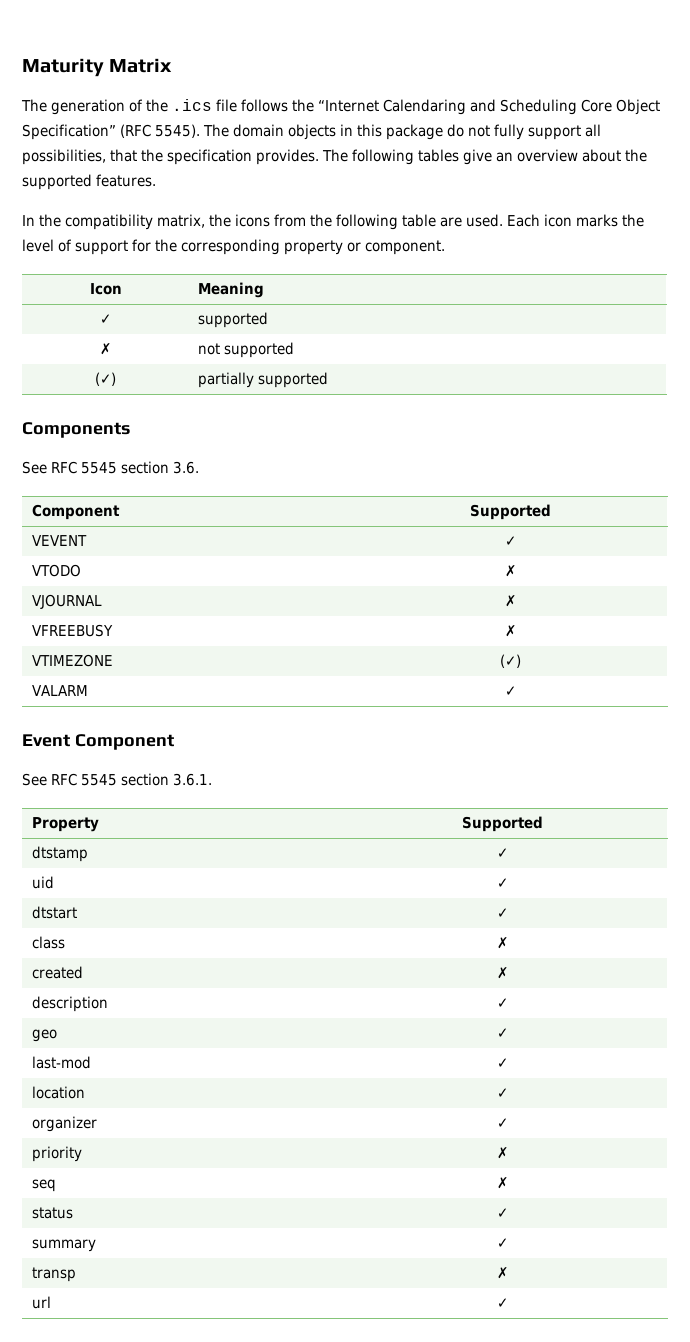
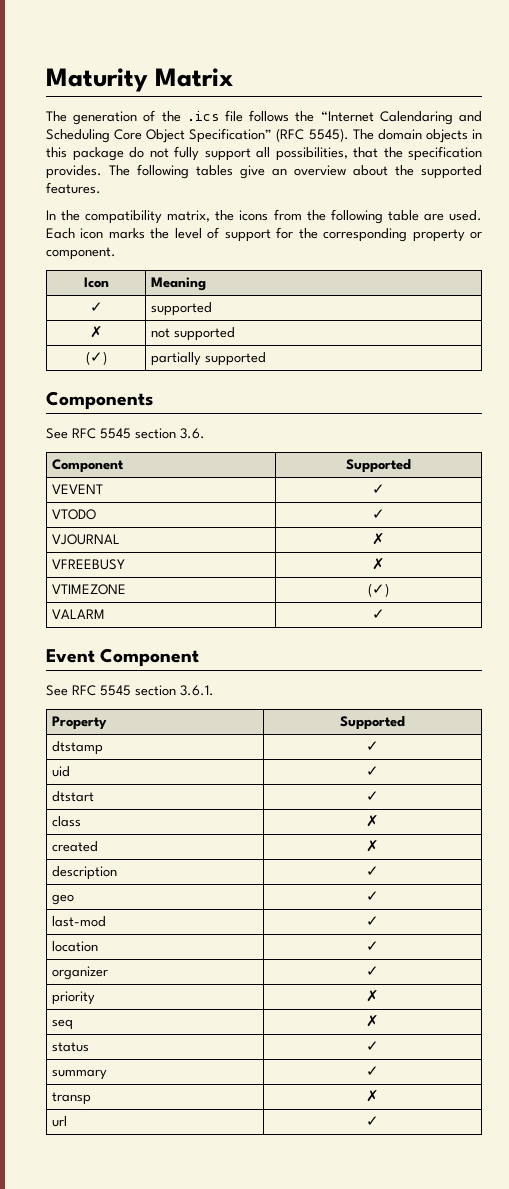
- VTODO | ✗
+ VTODO | ✓

